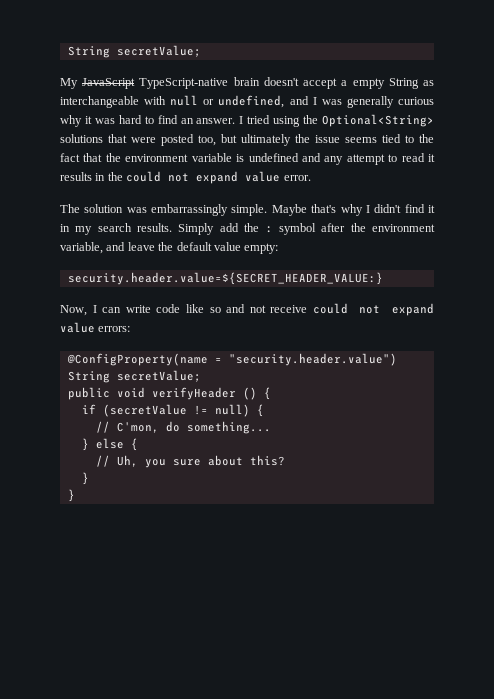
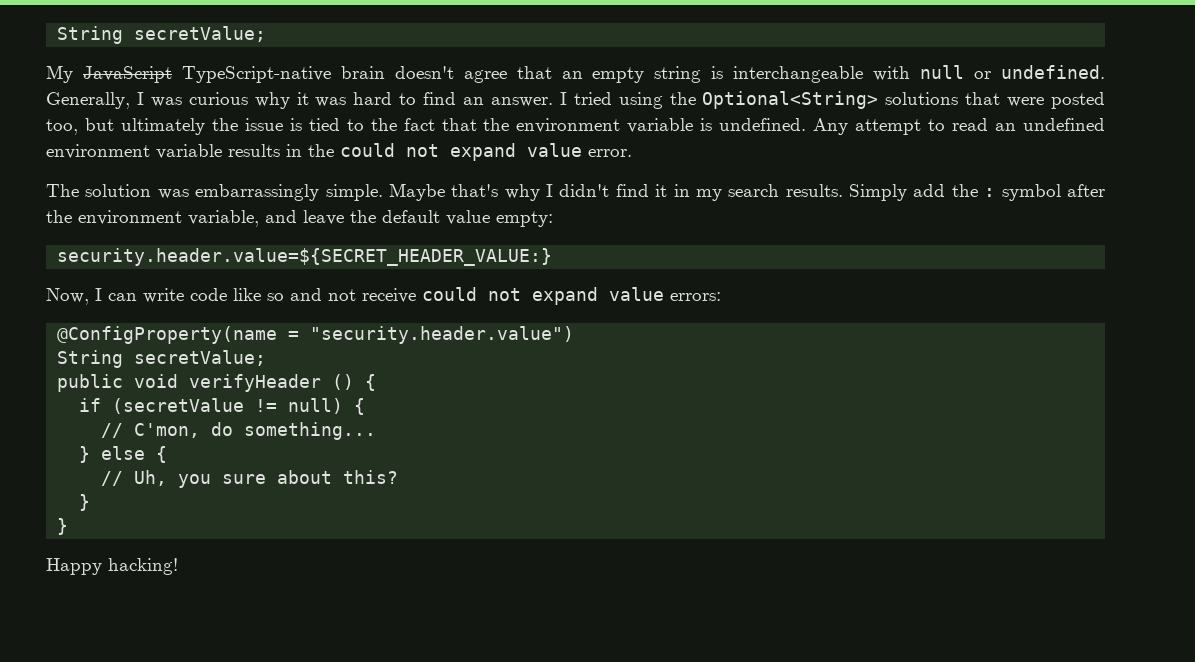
- My JavaScript TypeScript-native brain doesn't accept a empty String as interchangeable with null or undefined, and I was generally curious why it was hard to find an answer.
+ My JavaScript TypeScript-native brain doesn't agree that an empty string is interchangeable with null or undefined. Generally, I was curious why it was hard to find an answer.
- I tried using the Optional<String> solutions that were posted too, but ultimately the issue seems tied to the fact that the environment variable is undefined and any attempt to read it results in the could not expand value error.
+ I tried using the Optional<String> solutions that were posted too, but ultimately the issue is tied to the fact that the environment variable is undefined. Any attempt to read an undefined environment variable results in the could not expand value error.
+ Happy hacking!

